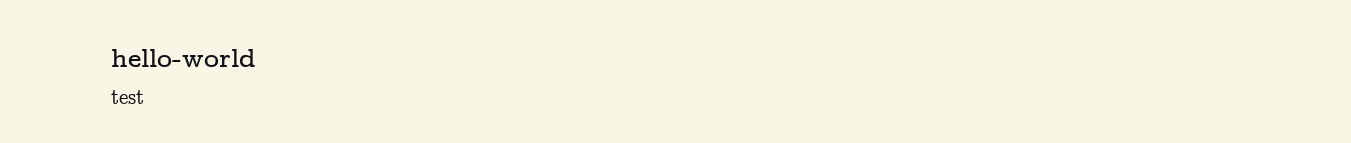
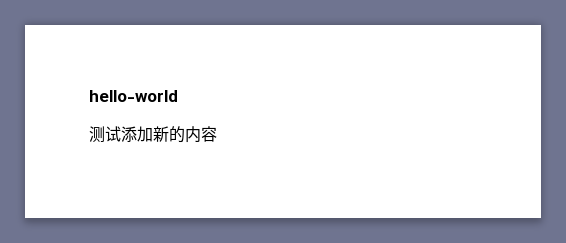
- test
+ 测试添加新的内容

